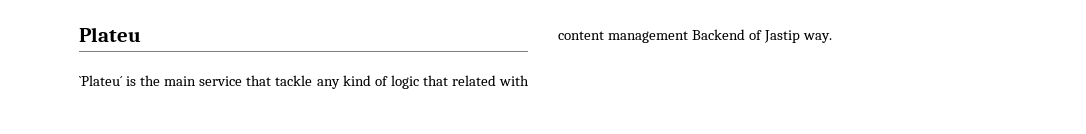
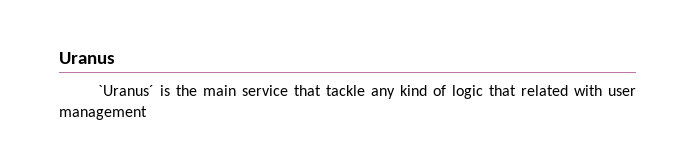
- Plateu
- `Plateu´ is the main service that tackle any kind of logic that related with content management Backend of Jastip way.
+ Uranus
+ `Uranus´ is the main service that tackle any kind of logic that related with user management

